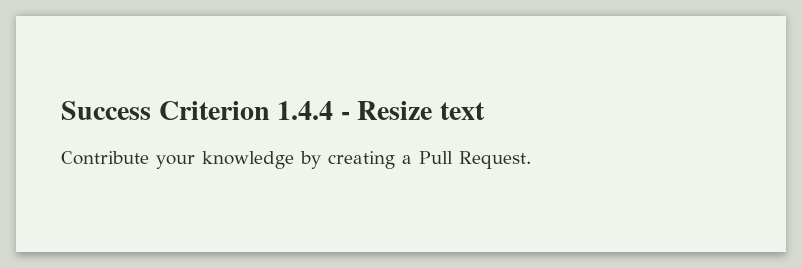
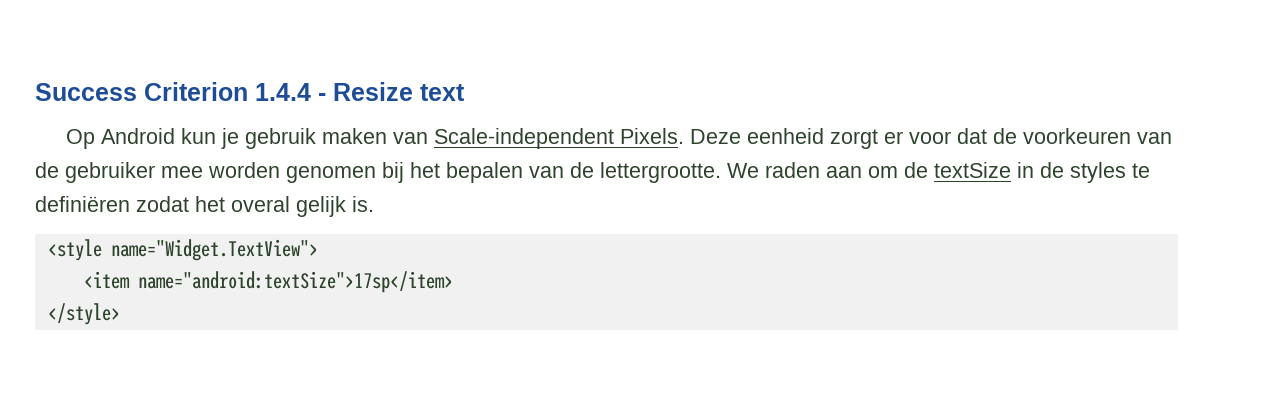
- Contribute your knowledge by creating a Pull Request.
+ Op Android kun je gebruik maken van Scale-independent Pixels. Deze eenheid zorgt er voor dat de voorkeuren van de gebruiker mee worden genomen bij het bepalen van de lettergrootte. We raden aan om de textSize in de styles te definiëren zodat het overal gelijk is.
+ <style name="Widget.TextView">
+ <item name="android:textSize">17sp</item>
+ </style>

